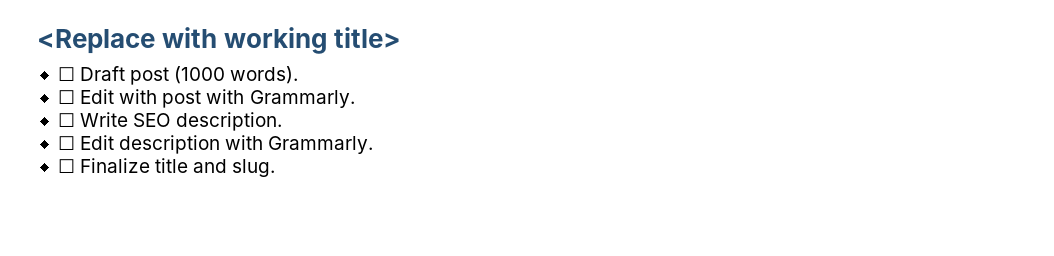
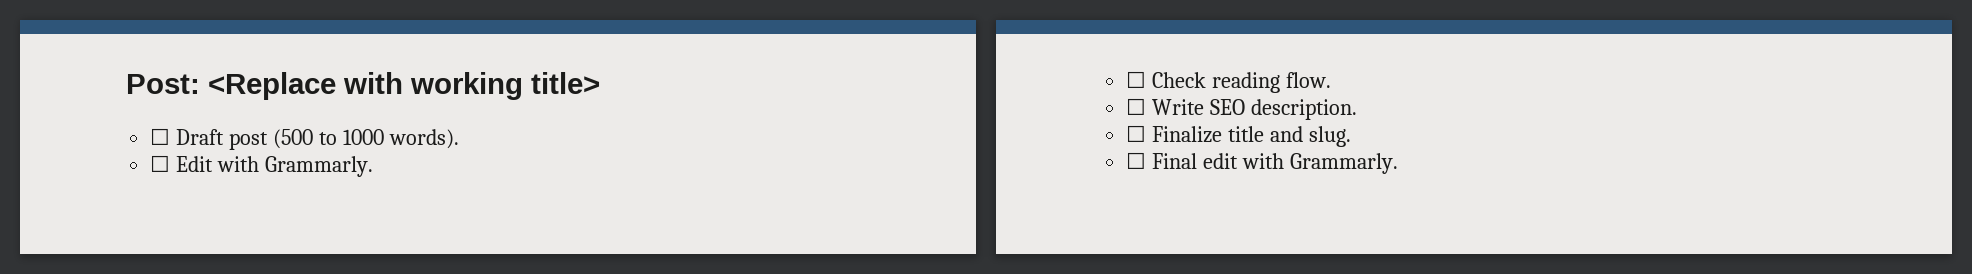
- <Replace with working title>
+ Post: <Replace with working title>
- ☐ Draft post (1000 words).
+ ☐ Draft post (500 to 1000 words).
- ☐ Edit with post with Grammarly.
+ ☐ Edit with Grammarly.
+ ☐ Check reading flow.
- ☐ Edit description with Grammarly.
+ ☐ Final edit with Grammarly.

